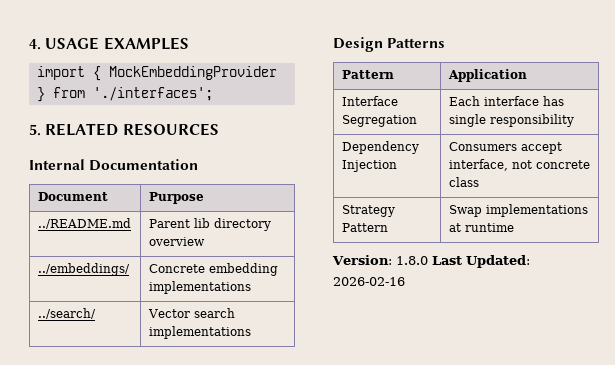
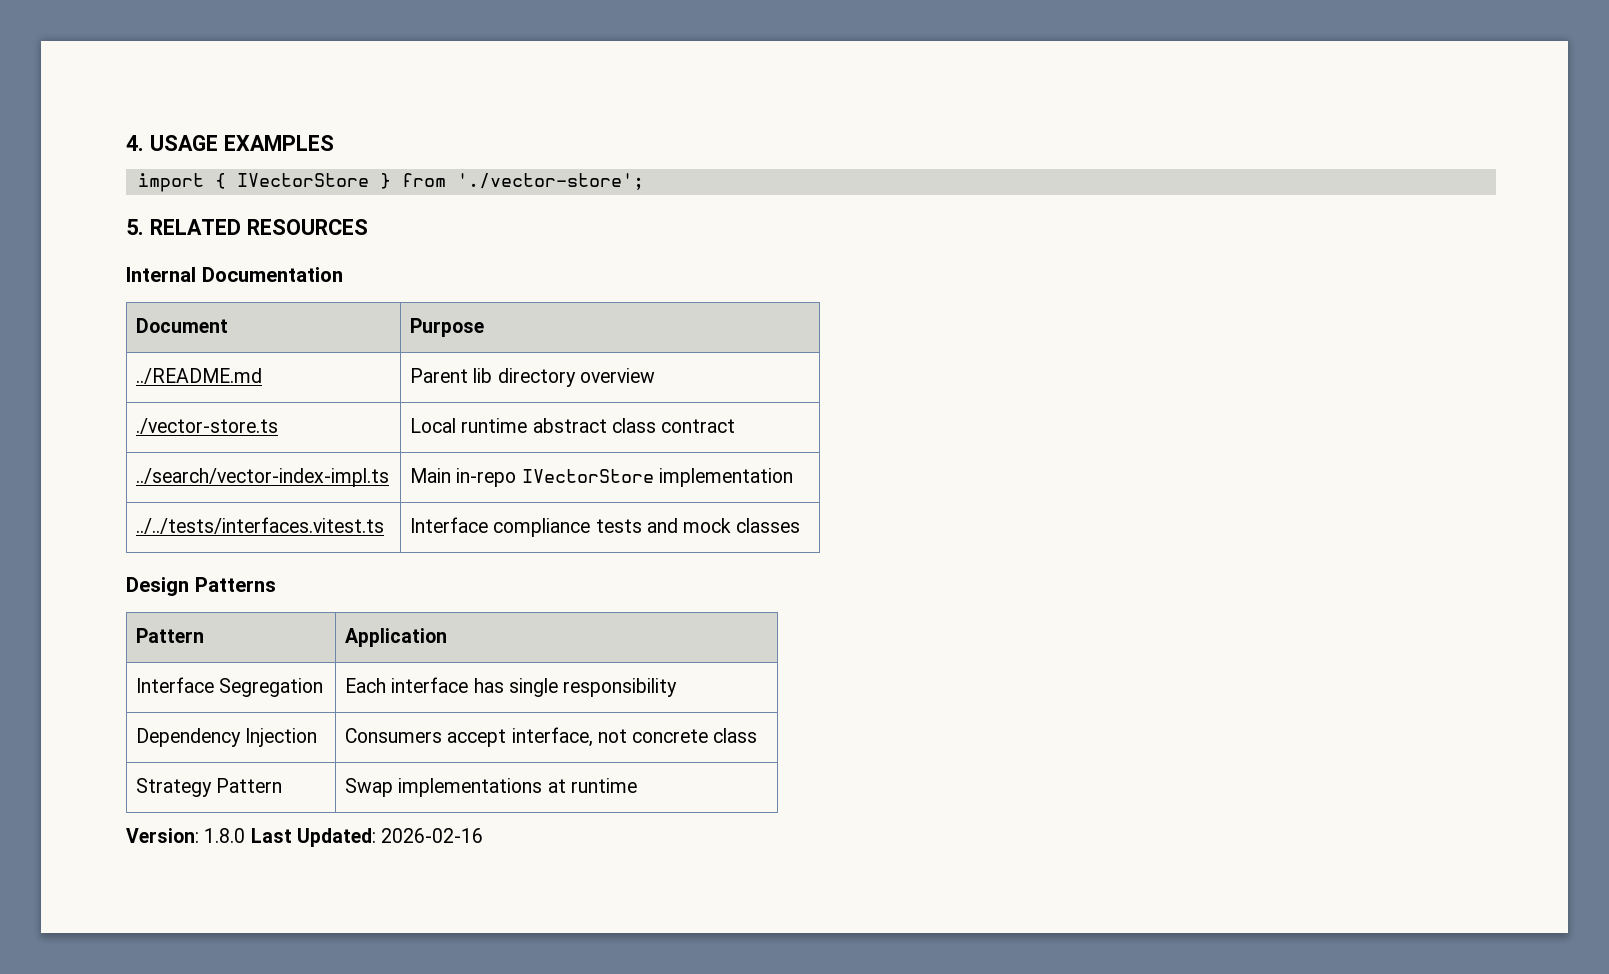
- import { MockEmbeddingProvider } from './interfaces';
+ import { IVectorStore } from './vector-store';
- ../embeddings/ | Concrete embedding implementations
- ../search/ | Vector search implementations
+ ./vector-store.ts | Local runtime abstract class contract
+ ../search/vector-index-impl.ts | Main in-repo IVectorStore implementation
+ ../../tests/interfaces.vitest.ts | Interface compliance tests and mock classes

